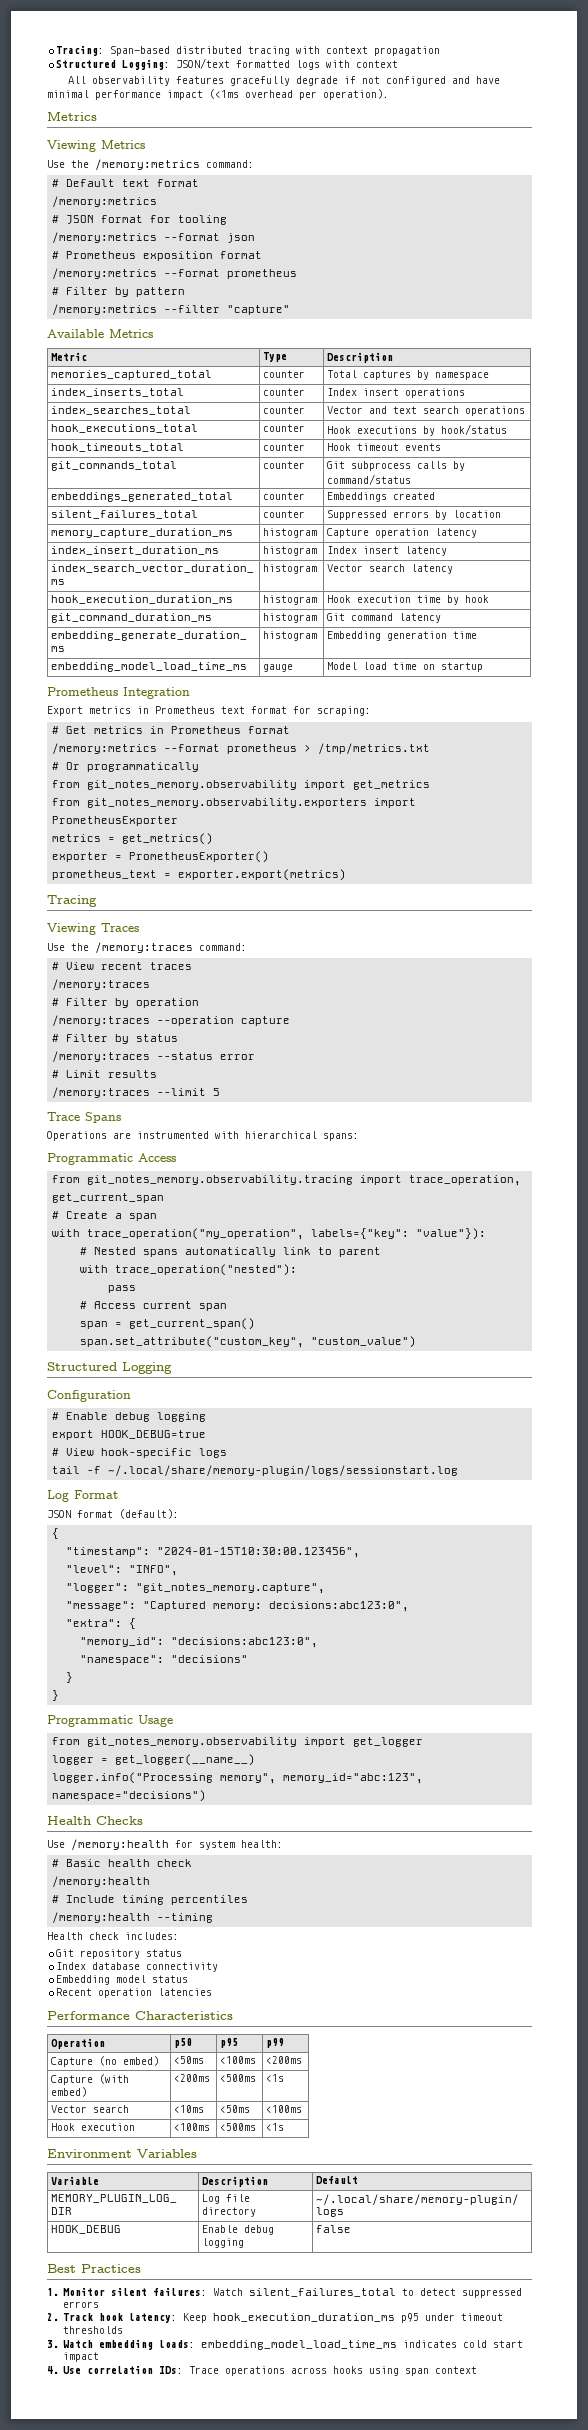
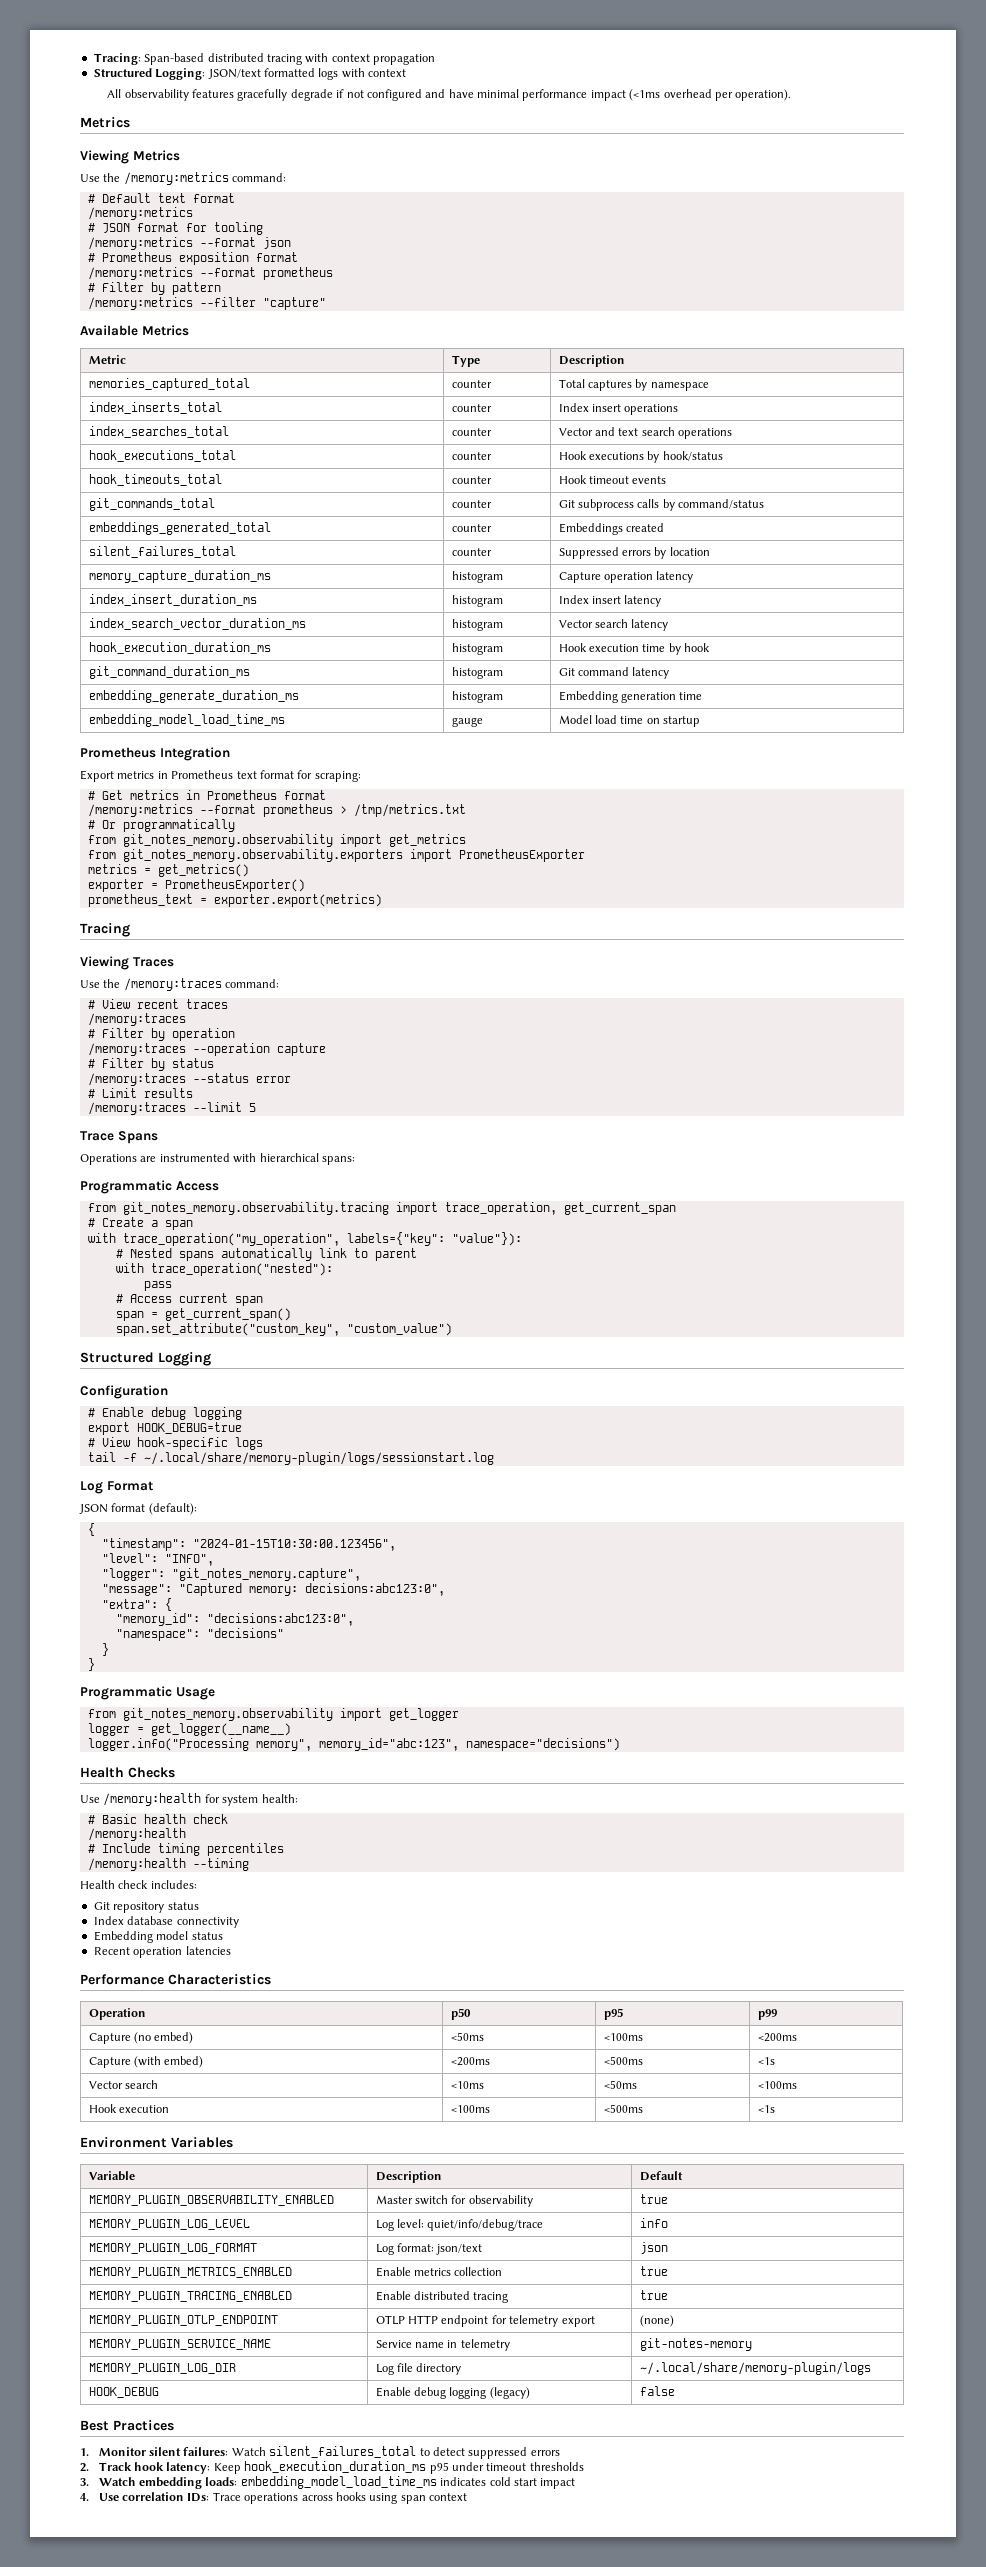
+ MEMORY_PLUGIN_OBSERVABILITY_ENABLED | Master switch for observability | true
+ MEMORY_PLUGIN_LOG_LEVEL | Log level: quiet/info/debug/trace | info
+ MEMORY_PLUGIN_LOG_FORMAT | Log format: json/text | json
+ MEMORY_PLUGIN_METRICS_ENABLED | Enable metrics collection | true
+ MEMORY_PLUGIN_TRACING_ENABLED | Enable distributed tracing | true
+ MEMORY_PLUGIN_OTLP_ENDPOINT | OTLP HTTP endpoint for telemetry export | (none)
+ MEMORY_PLUGIN_SERVICE_NAME | Service name in telemetry | git-notes-memory
- HOOK_DEBUG | Enable debug logging | false
+ HOOK_DEBUG | Enable debug logging (legacy) | false

